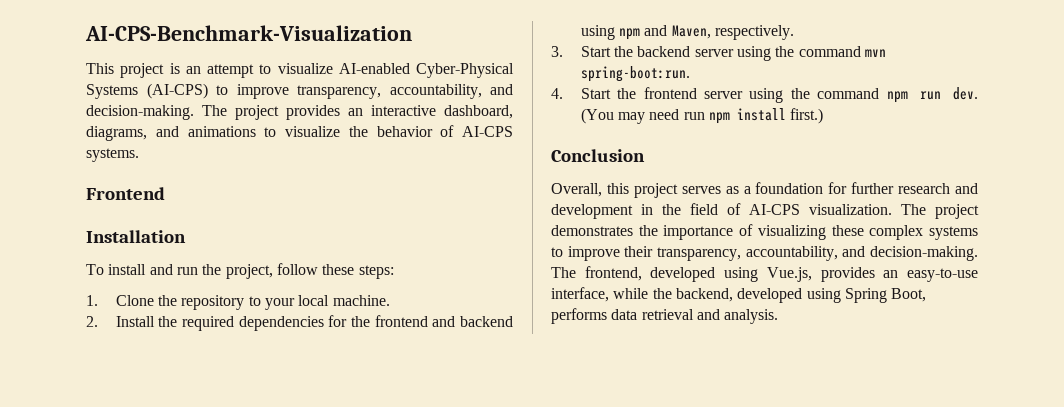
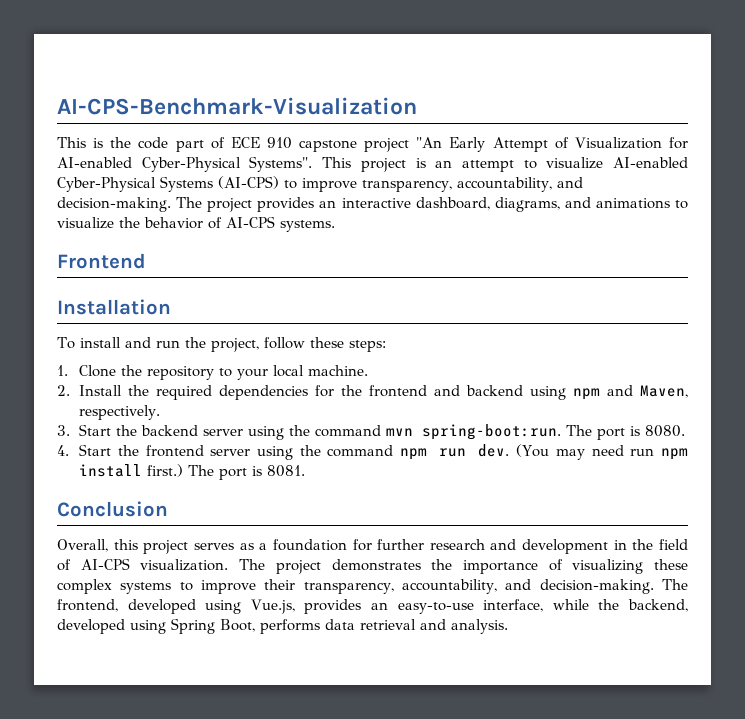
- This project is an attempt to visualize AI-enabled Cyber-Physical Systems (AI-CPS) to improve transparency, accountability, and decision-making.
+ This is the code part of ECE 910 capstone project "An Early Attempt of Visualization for AI-enabled Cyber-Physical Systems". This project is an attempt to visualize AI-enabled Cyber-Physical Systems (AI-CPS) to improve transparency, accountability, and decision-making.
+ The port is 8080.
+ The port is 8081.

